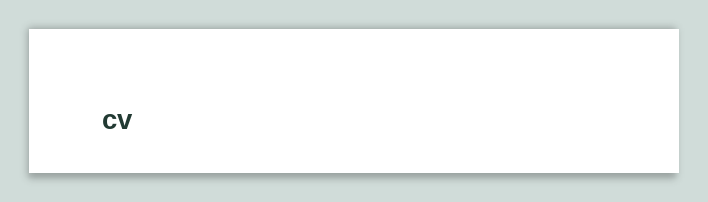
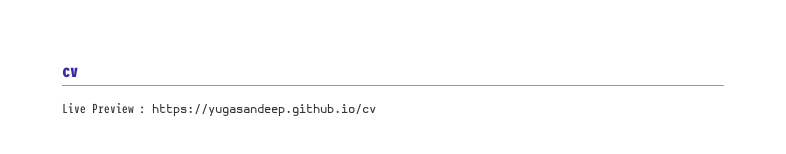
+ Live Preview : https://yugasandeep.github.io/cv

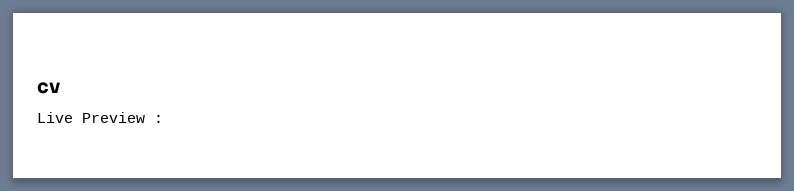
- Live Preview : https://yugasandeep.github.io/cv
+ Live Preview :

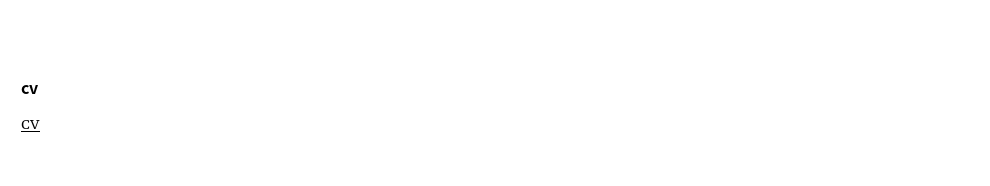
- Live Preview :
+ CV

